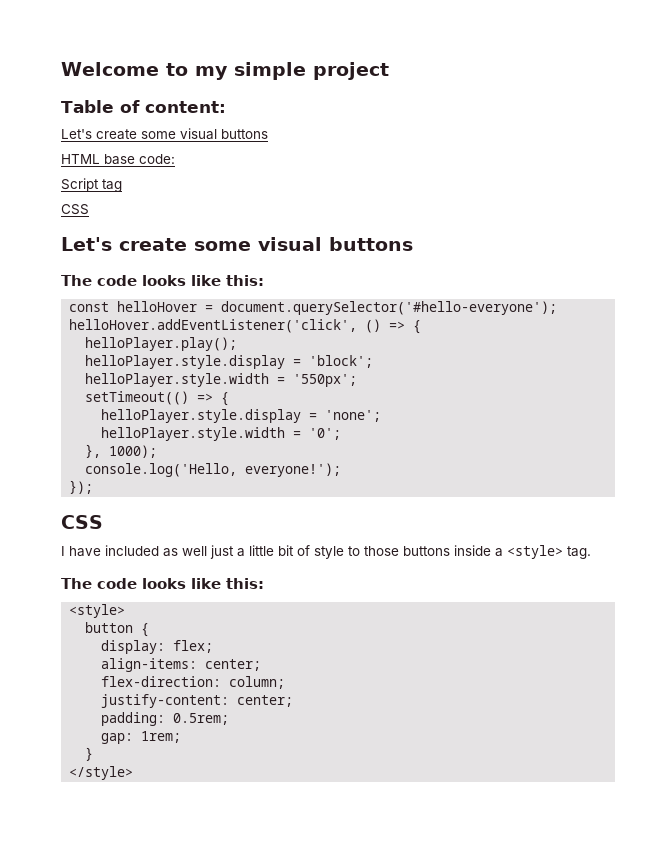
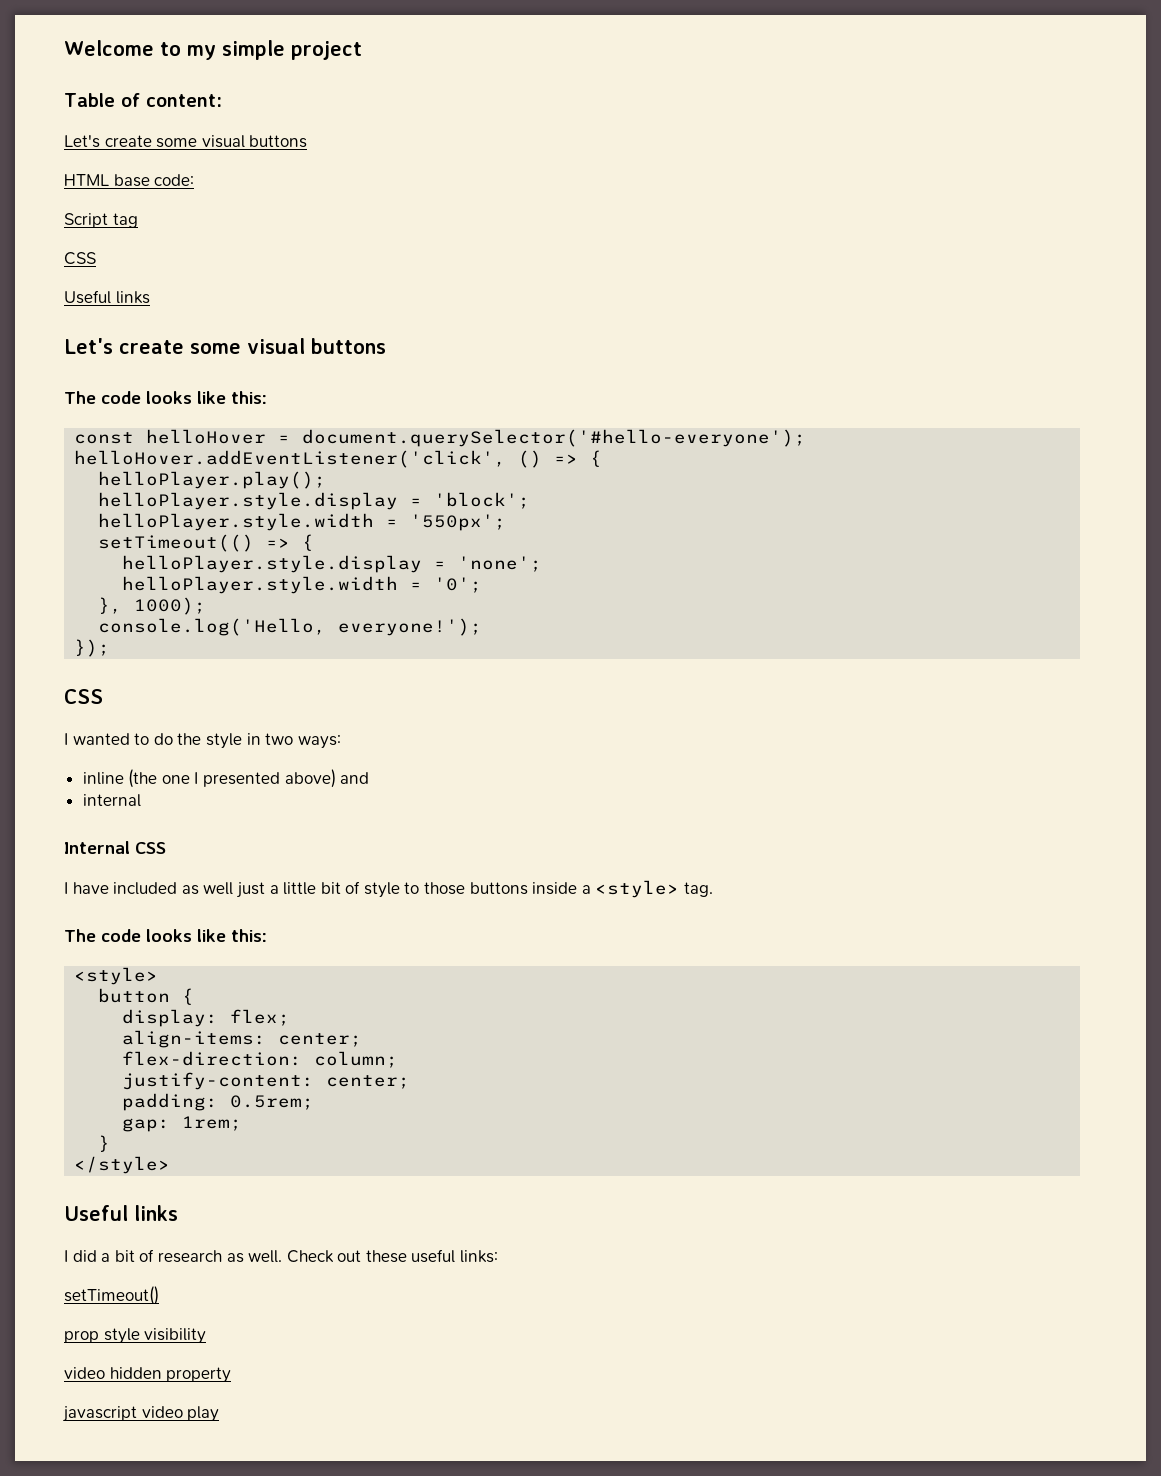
  Script tag
  CSS
+ Useful links
+ I wanted to do the style in two ways:
+ inline (the one I presented above) and
+ internal
+ Internal CSS
  </style>
+ Useful links
+ I did a bit of research as well. Check out these useful links:
+ setTimeout()
+ prop style visibility
+ video hidden property
+ javascript video play

